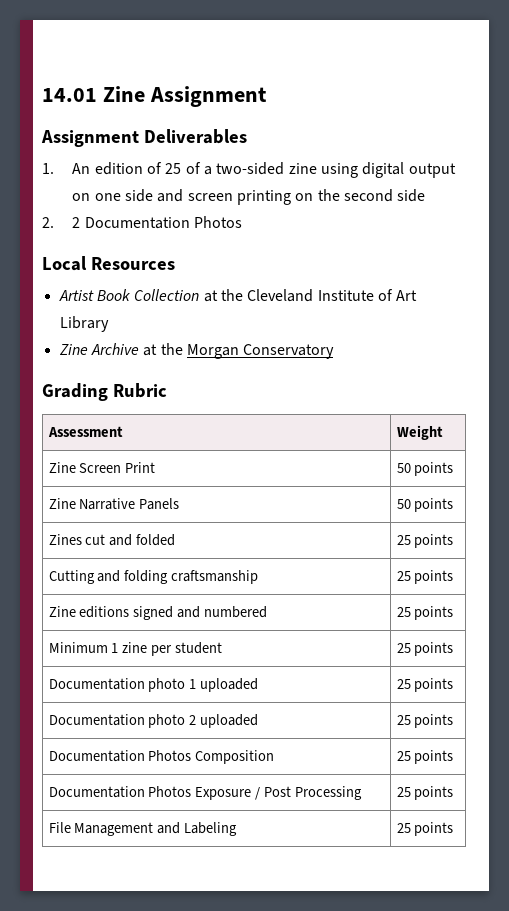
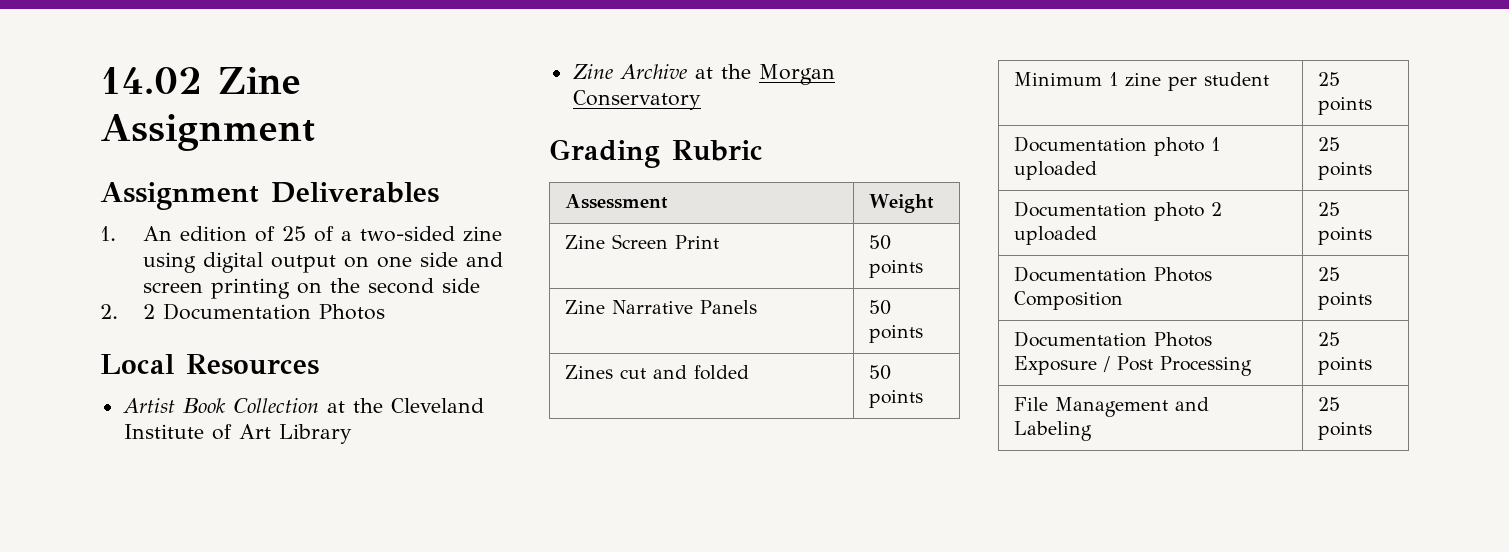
- 14.01 Zine Assignment
+ 14.02 Zine Assignment
- Zines cut and folded | 25 points
- Cutting and folding craftsmanship | 25 points
- Zine editions signed and numbered | 25 points
+ Zines cut and folded | 50 points

